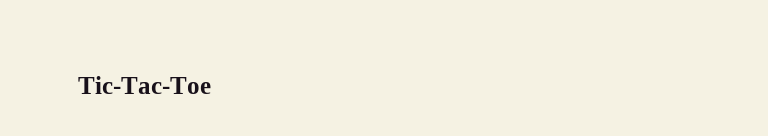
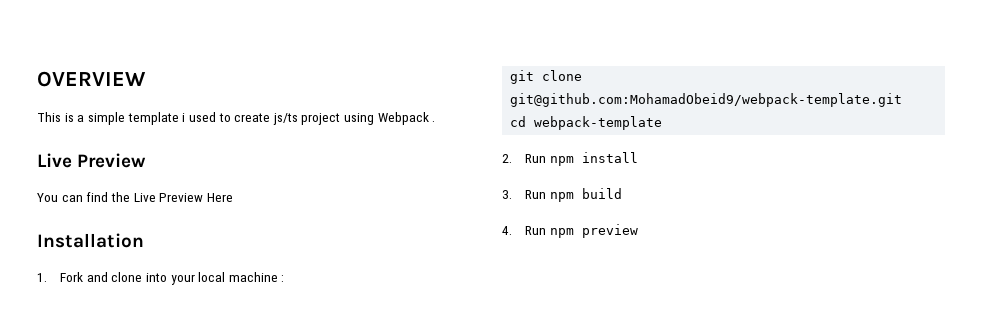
- Tic-Tac-Toe
+ OVERVIEW
+ This is a simple template i used to create js/ts project using Webpack .
+ Live Preview
+ You can find the Live Preview Here
+ Installation
+ 1. Fork and clone into your local machine :
+ git clone git@github.com:MohamadObeid9/webpack-template.git
+ cd webpack-template
+ 2. Run npm install
+ 3. Run npm build
+ 4. Run npm preview

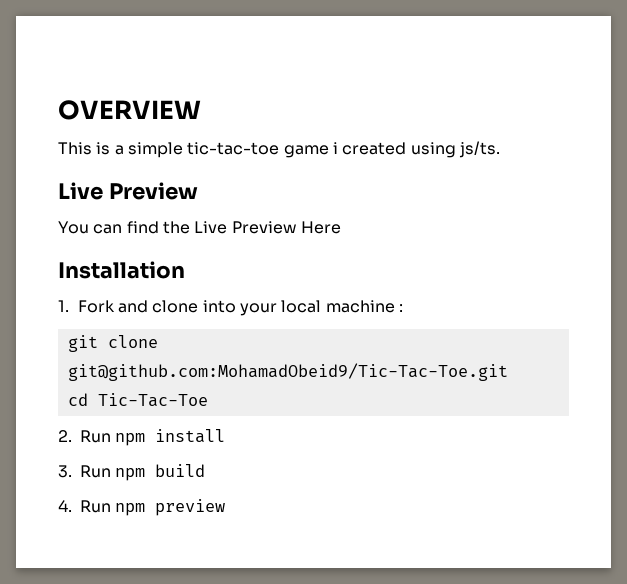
- This is a simple template i used to create js/ts project using Webpack .
+ This is a simple tic-tac-toe game i created using js/ts.
- git clone git@github.com:MohamadObeid9/webpack-template.git
+ git clone git@github.com:MohamadObeid9/Tic-Tac-Toe.git
- cd webpack-template
+ cd Tic-Tac-Toe

